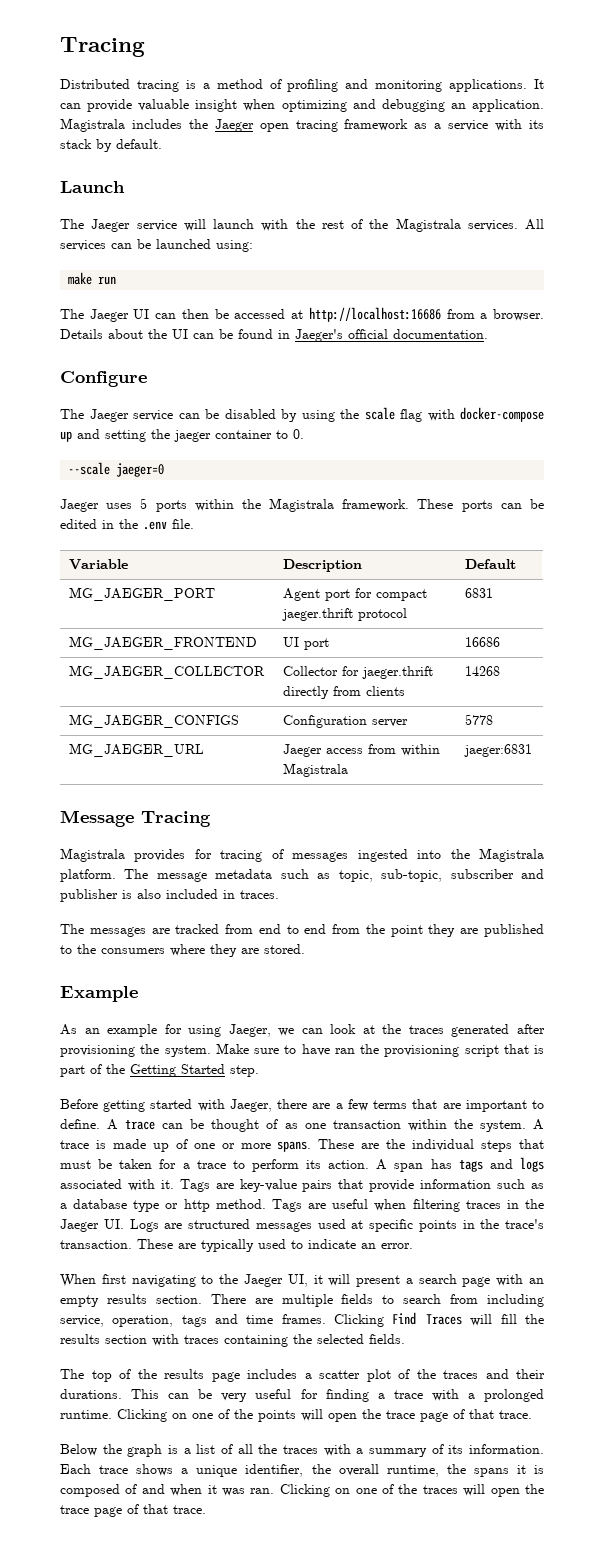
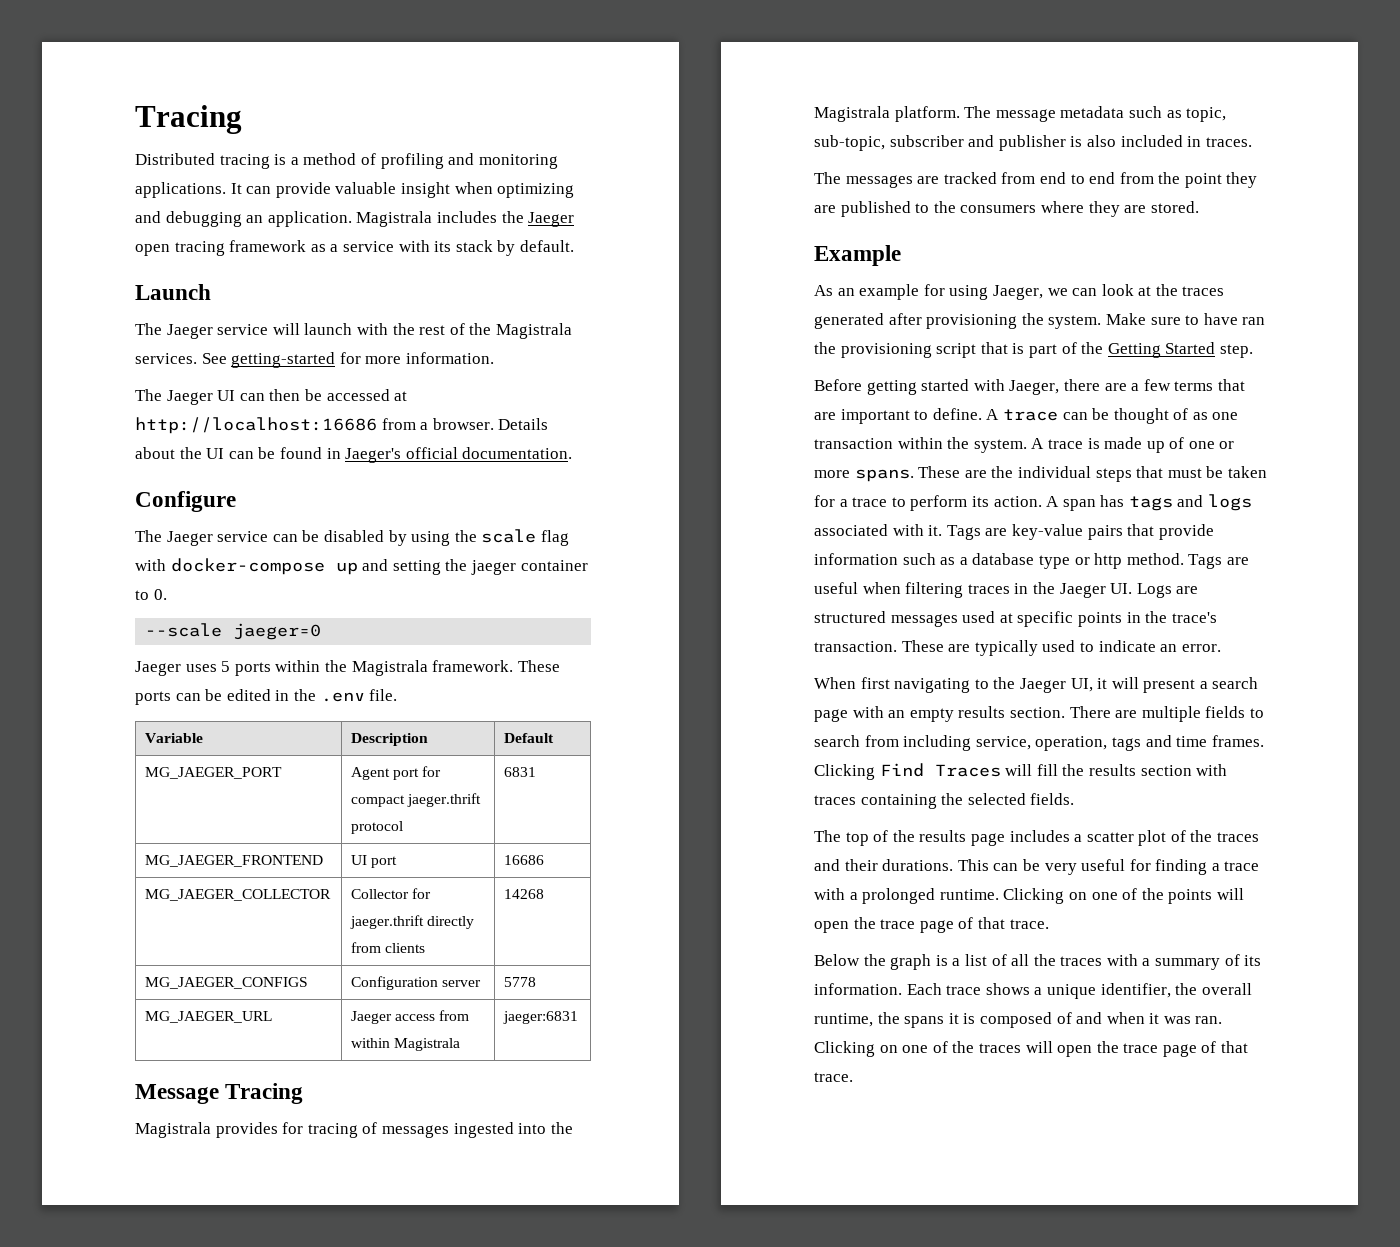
- All services can be launched using:
- make run
+ See getting-started for more information.

